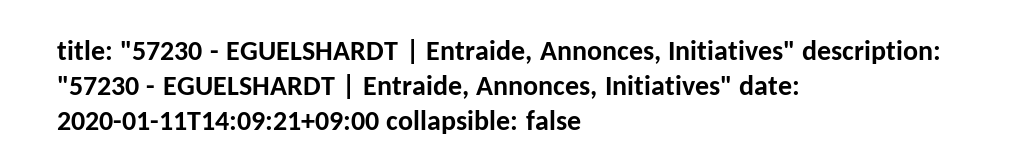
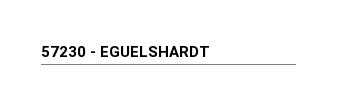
- title: "57230 - EGUELSHARDT | Entraide, Annonces, Initiatives" description: "57230 - EGUELSHARDT | Entraide, Annonces, Initiatives" date: 2020-01-11T14:09:21+09:00 collapsible: false
+ 57230 - EGUELSHARDT

